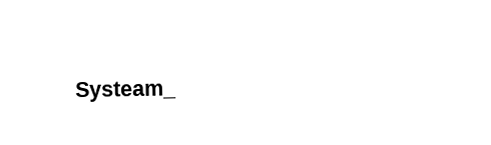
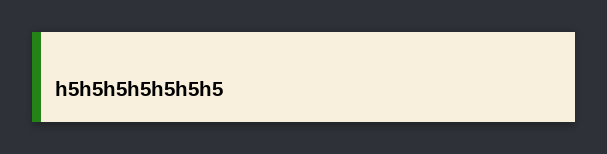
- Systeam_
+ h5h5h5h5h5h5h5

